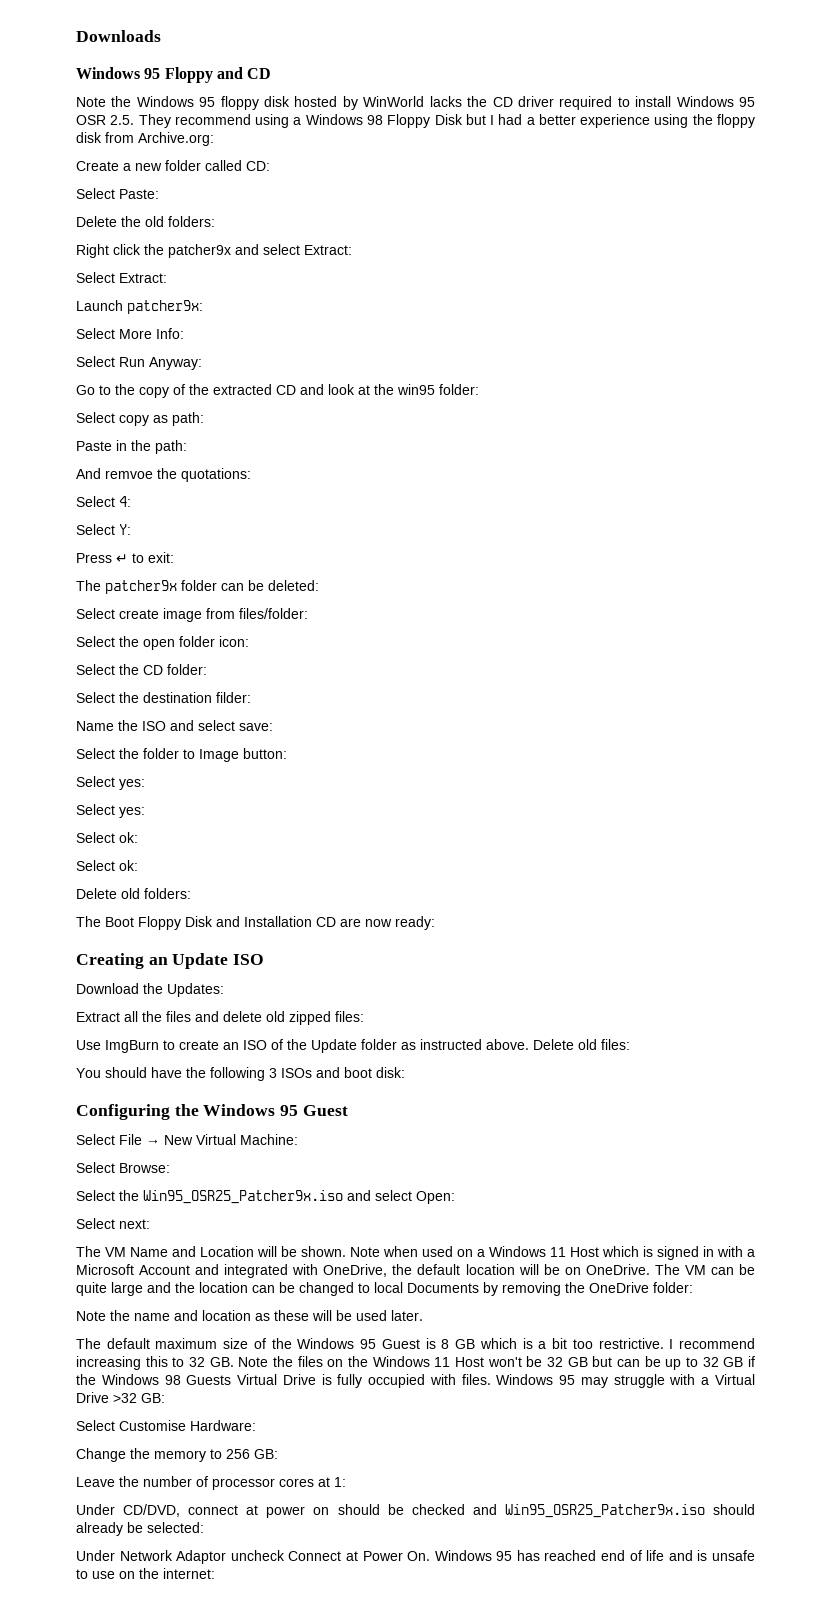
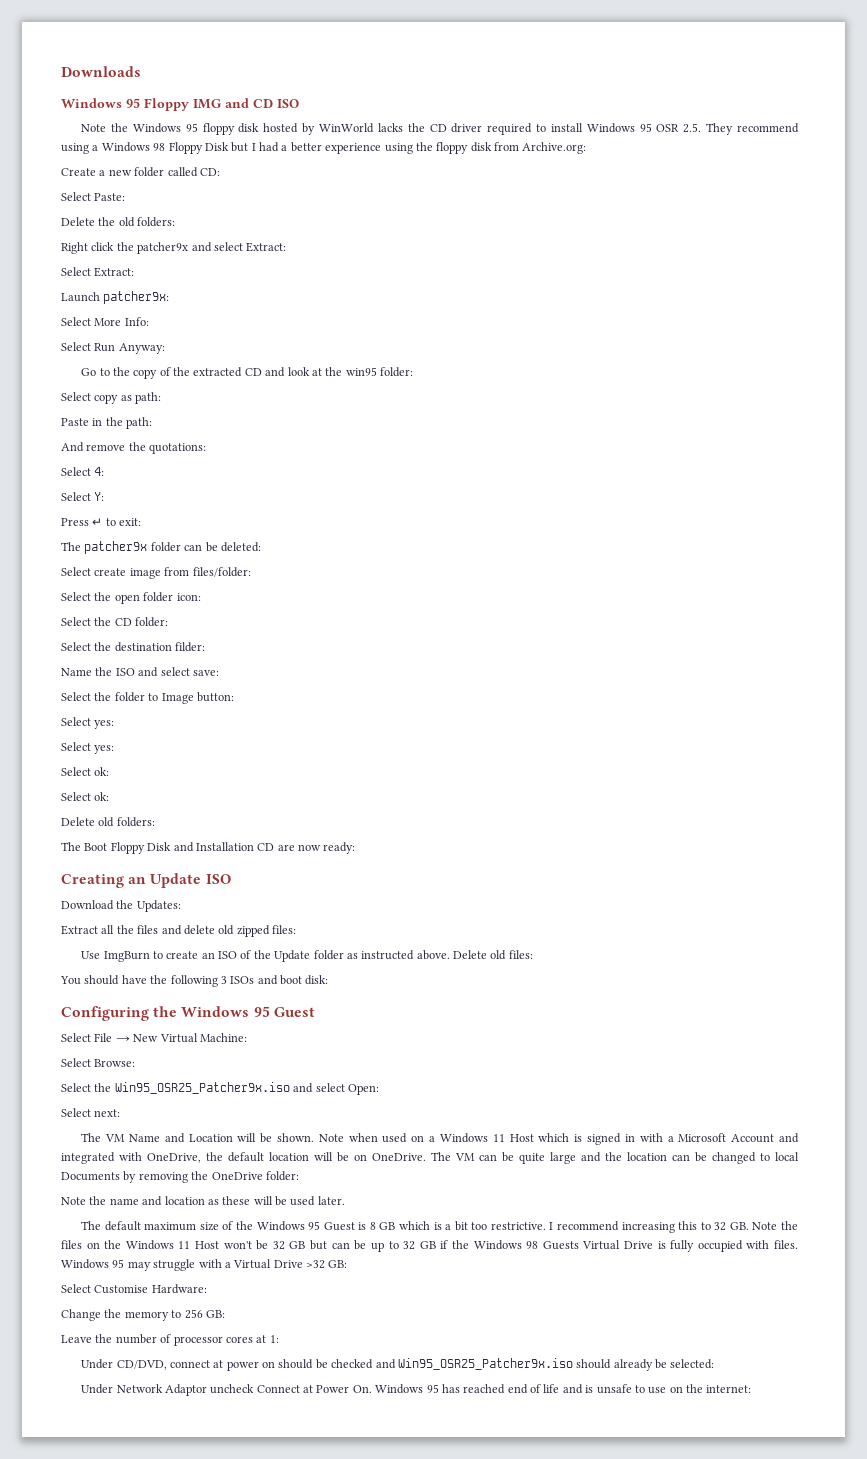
- Windows 95 Floppy and CD
+ Windows 95 Floppy IMG and CD ISO
- And remvoe the quotations:
+ And remove the quotations:

